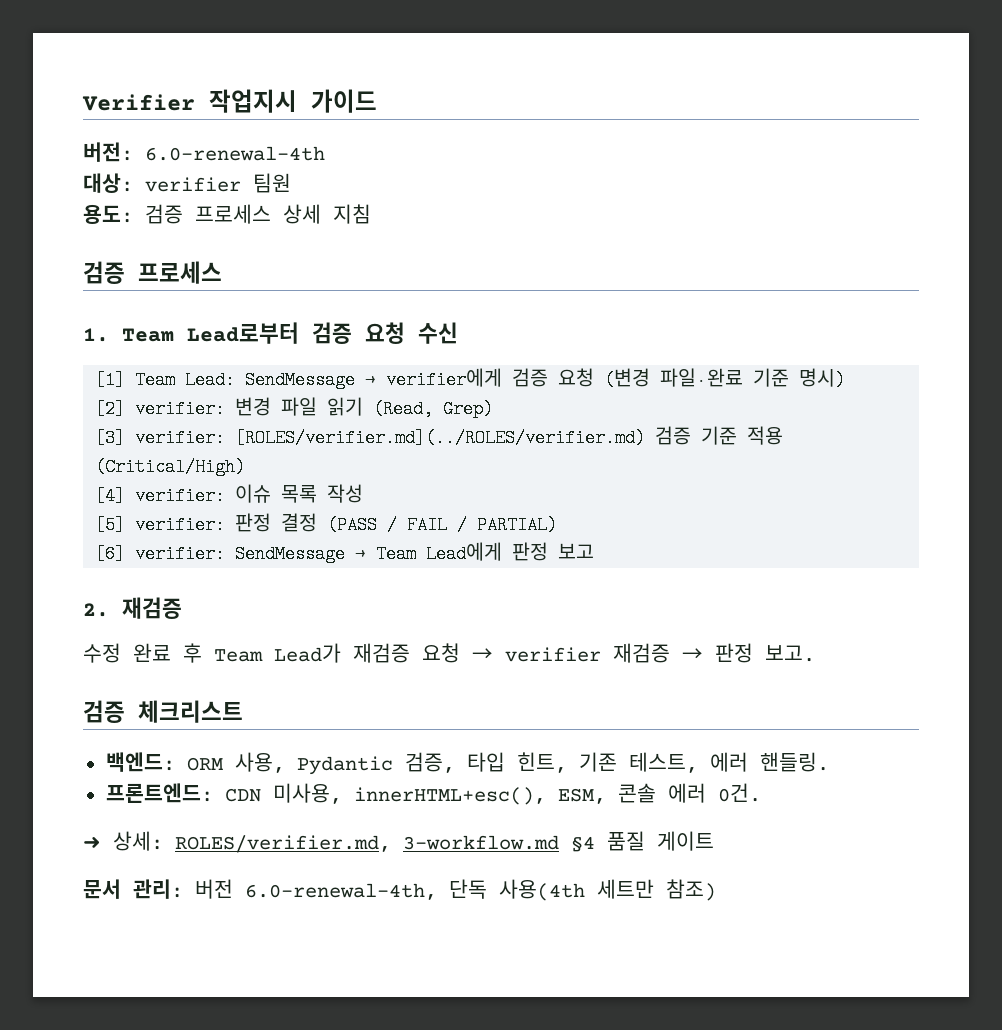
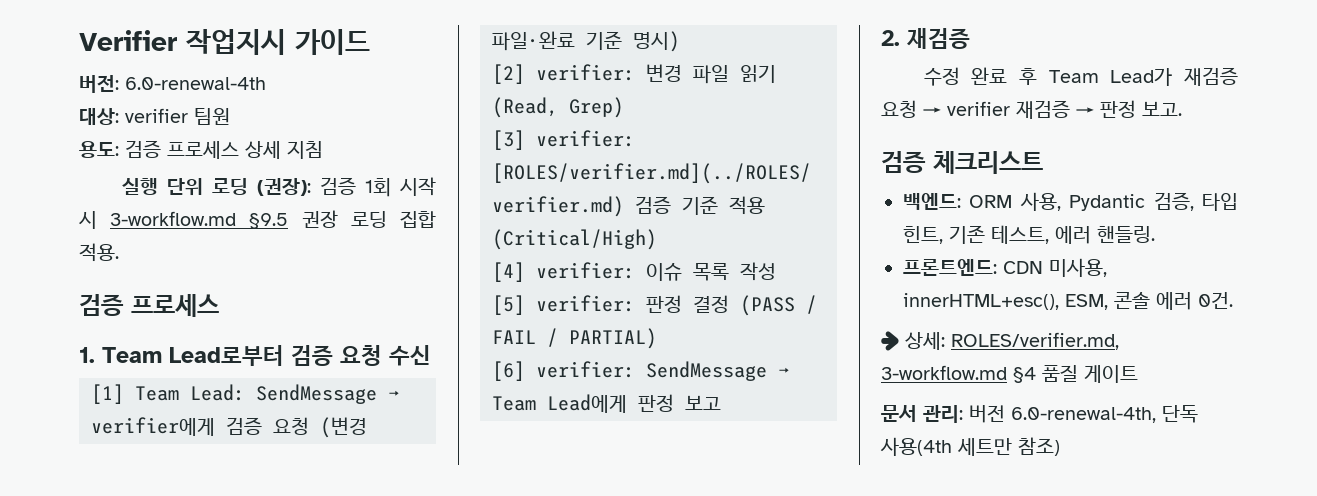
+ 실행 단위 로딩 (권장): 검증 1회 시작 시 3-workflow.md §9.5 권장 로딩 집합 적용.

